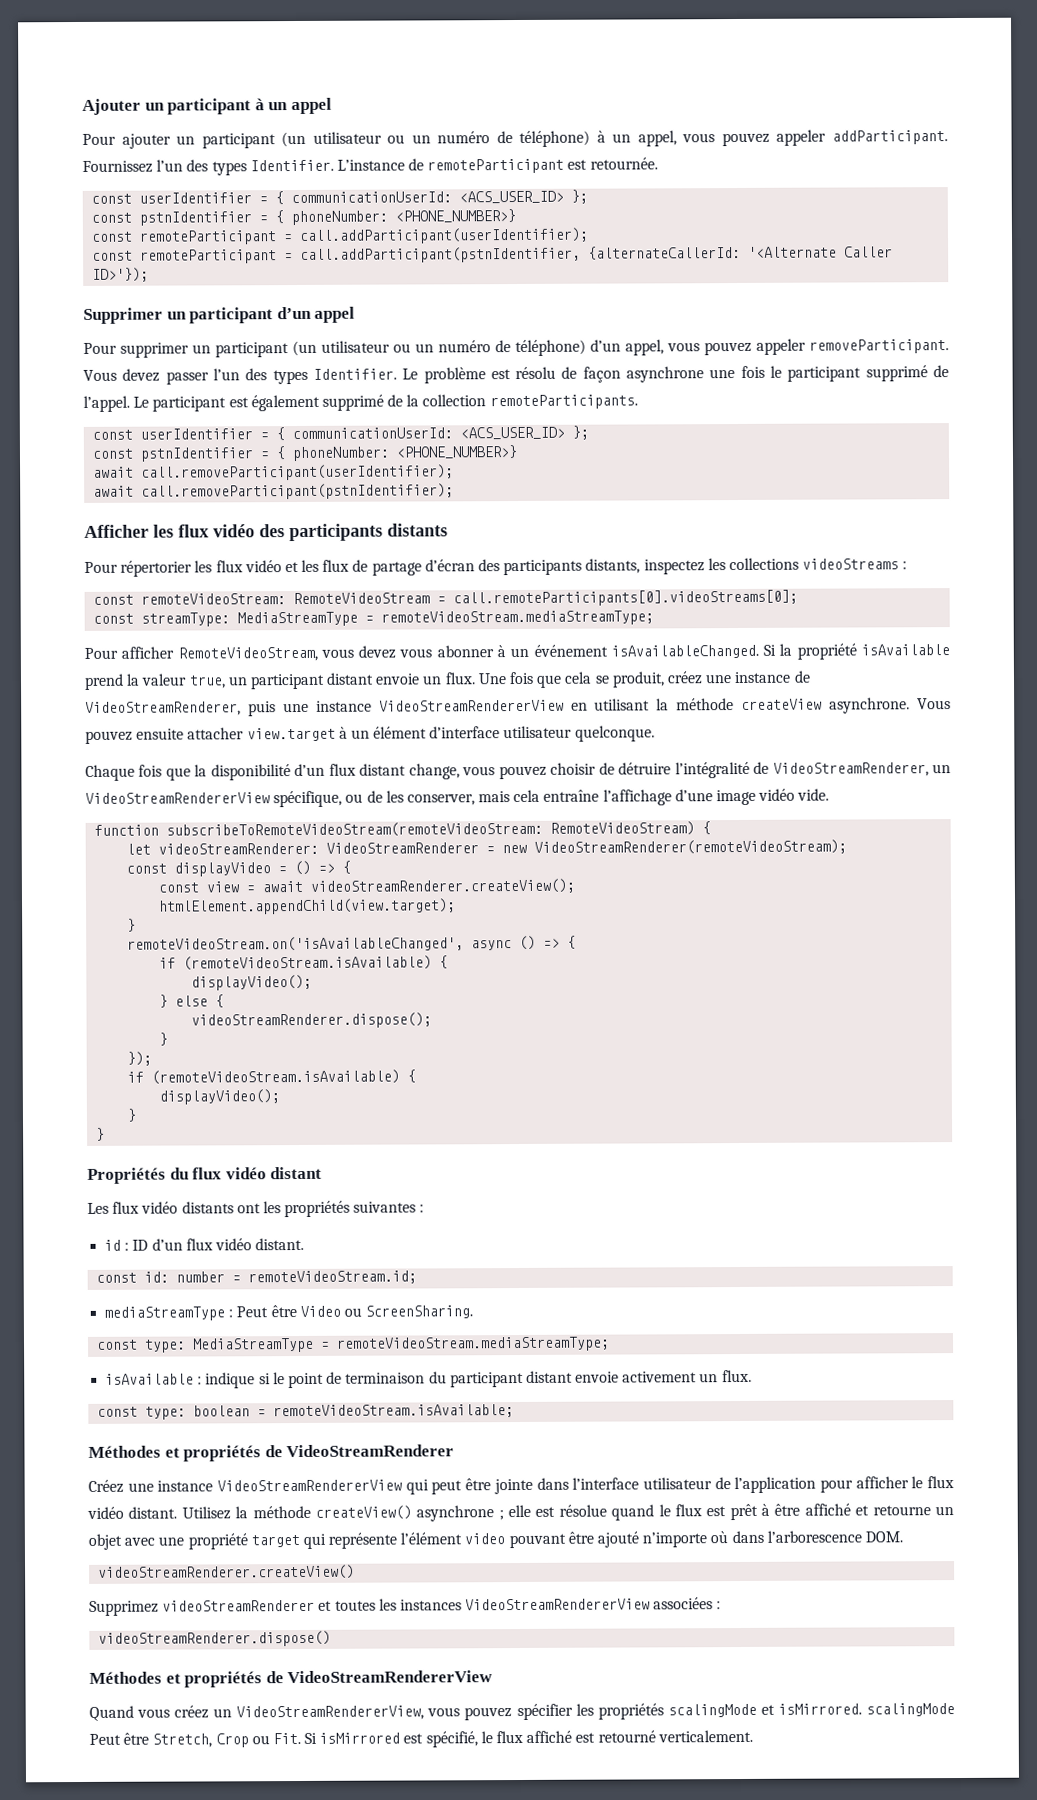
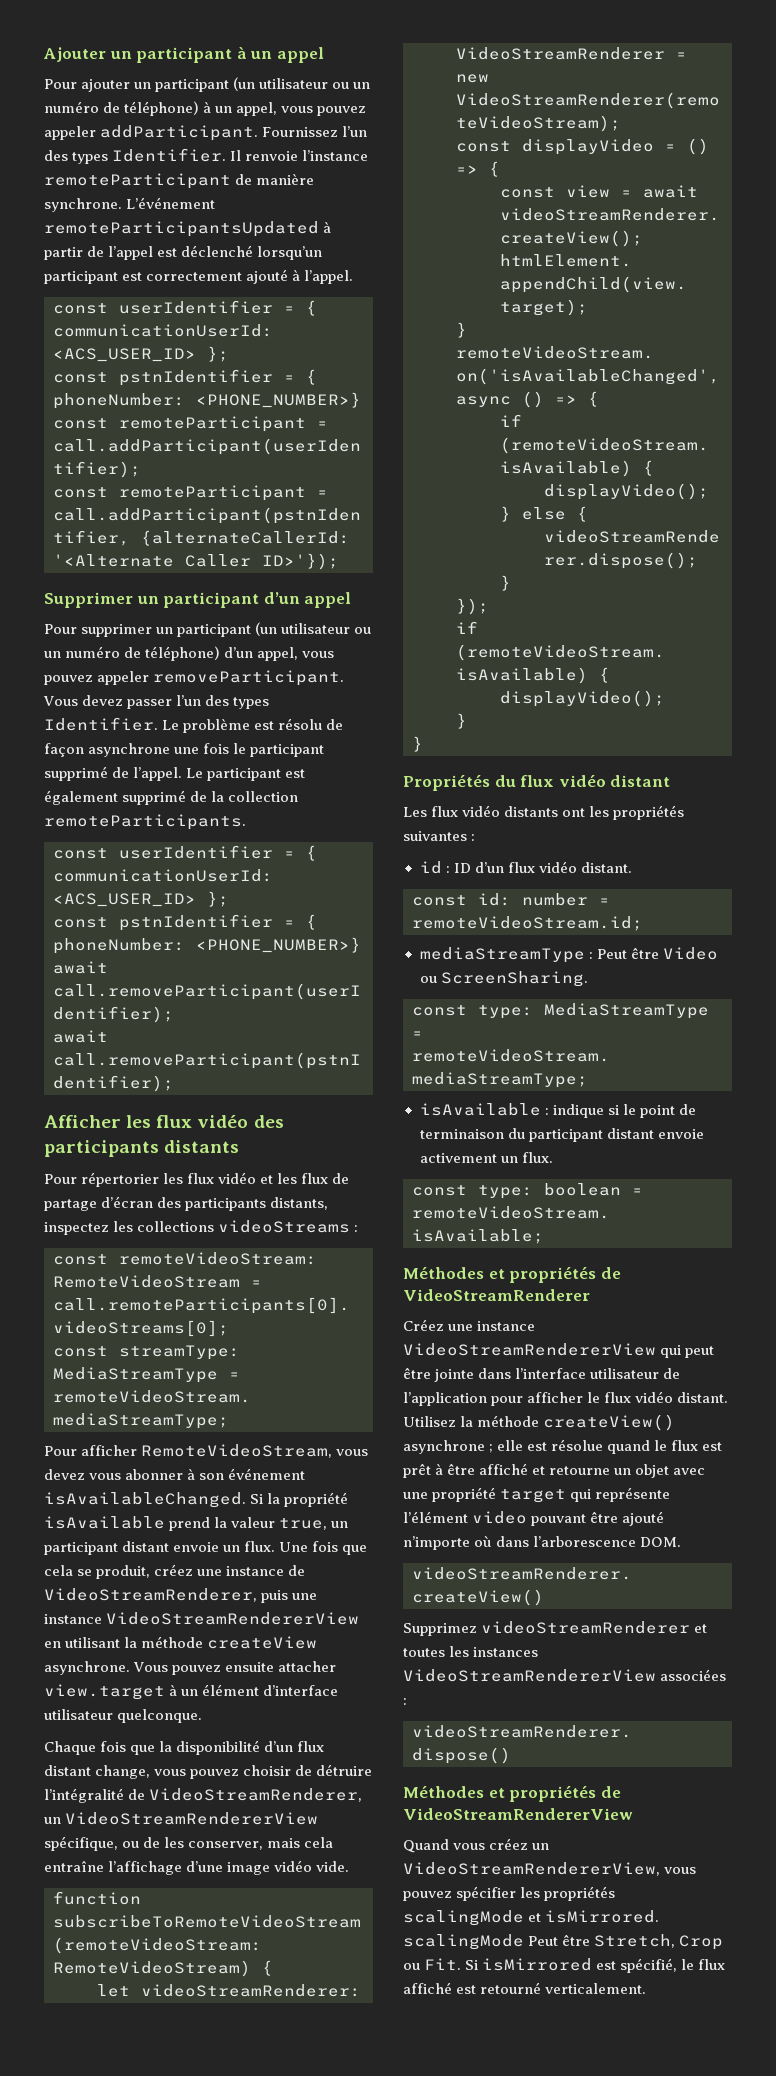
- L’instance de remoteParticipant est retournée.
+ Il renvoie l’instance remoteParticipant de manière synchrone. L’événement remoteParticipantsUpdated à partir de l’appel est déclenché lorsqu’un participant est correctement ajouté à l’appel.
- Pour afficher RemoteVideoStream, vous devez vous abonner à un événement isAvailableChanged.
+ Pour afficher RemoteVideoStream, vous devez vous abonner à son événement isAvailableChanged.

